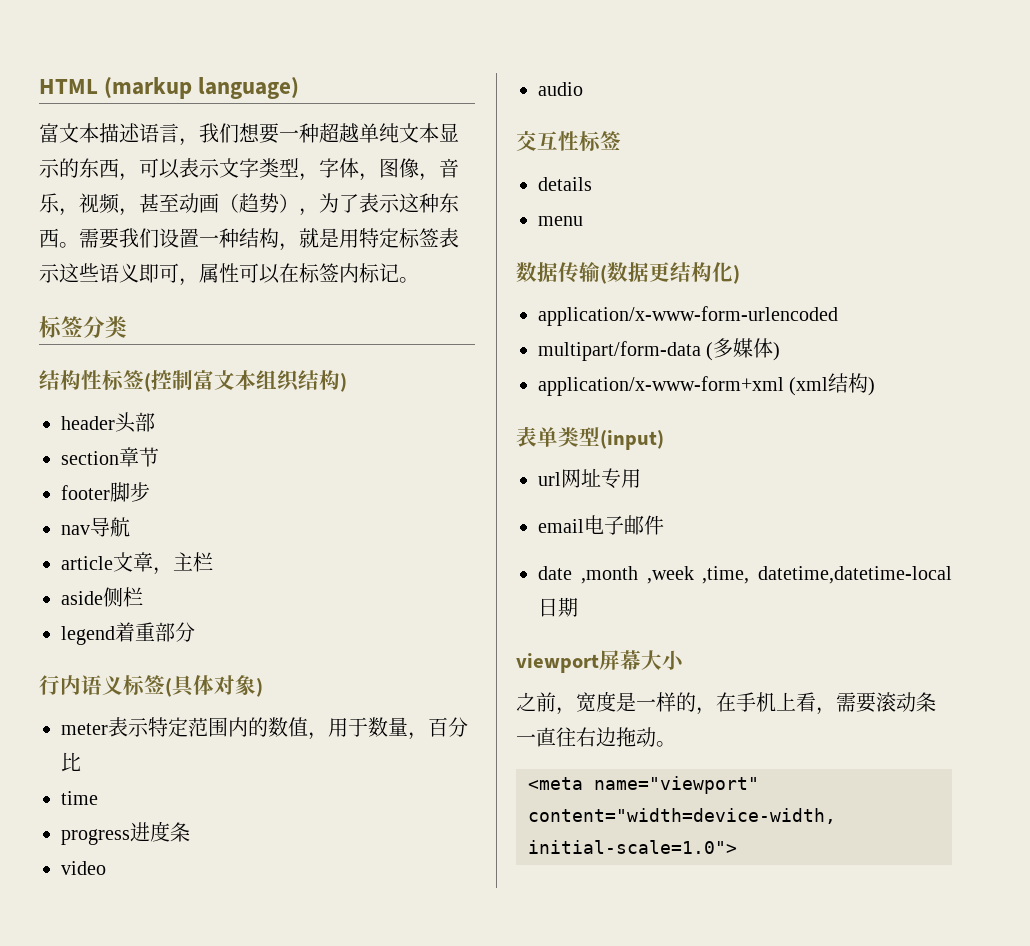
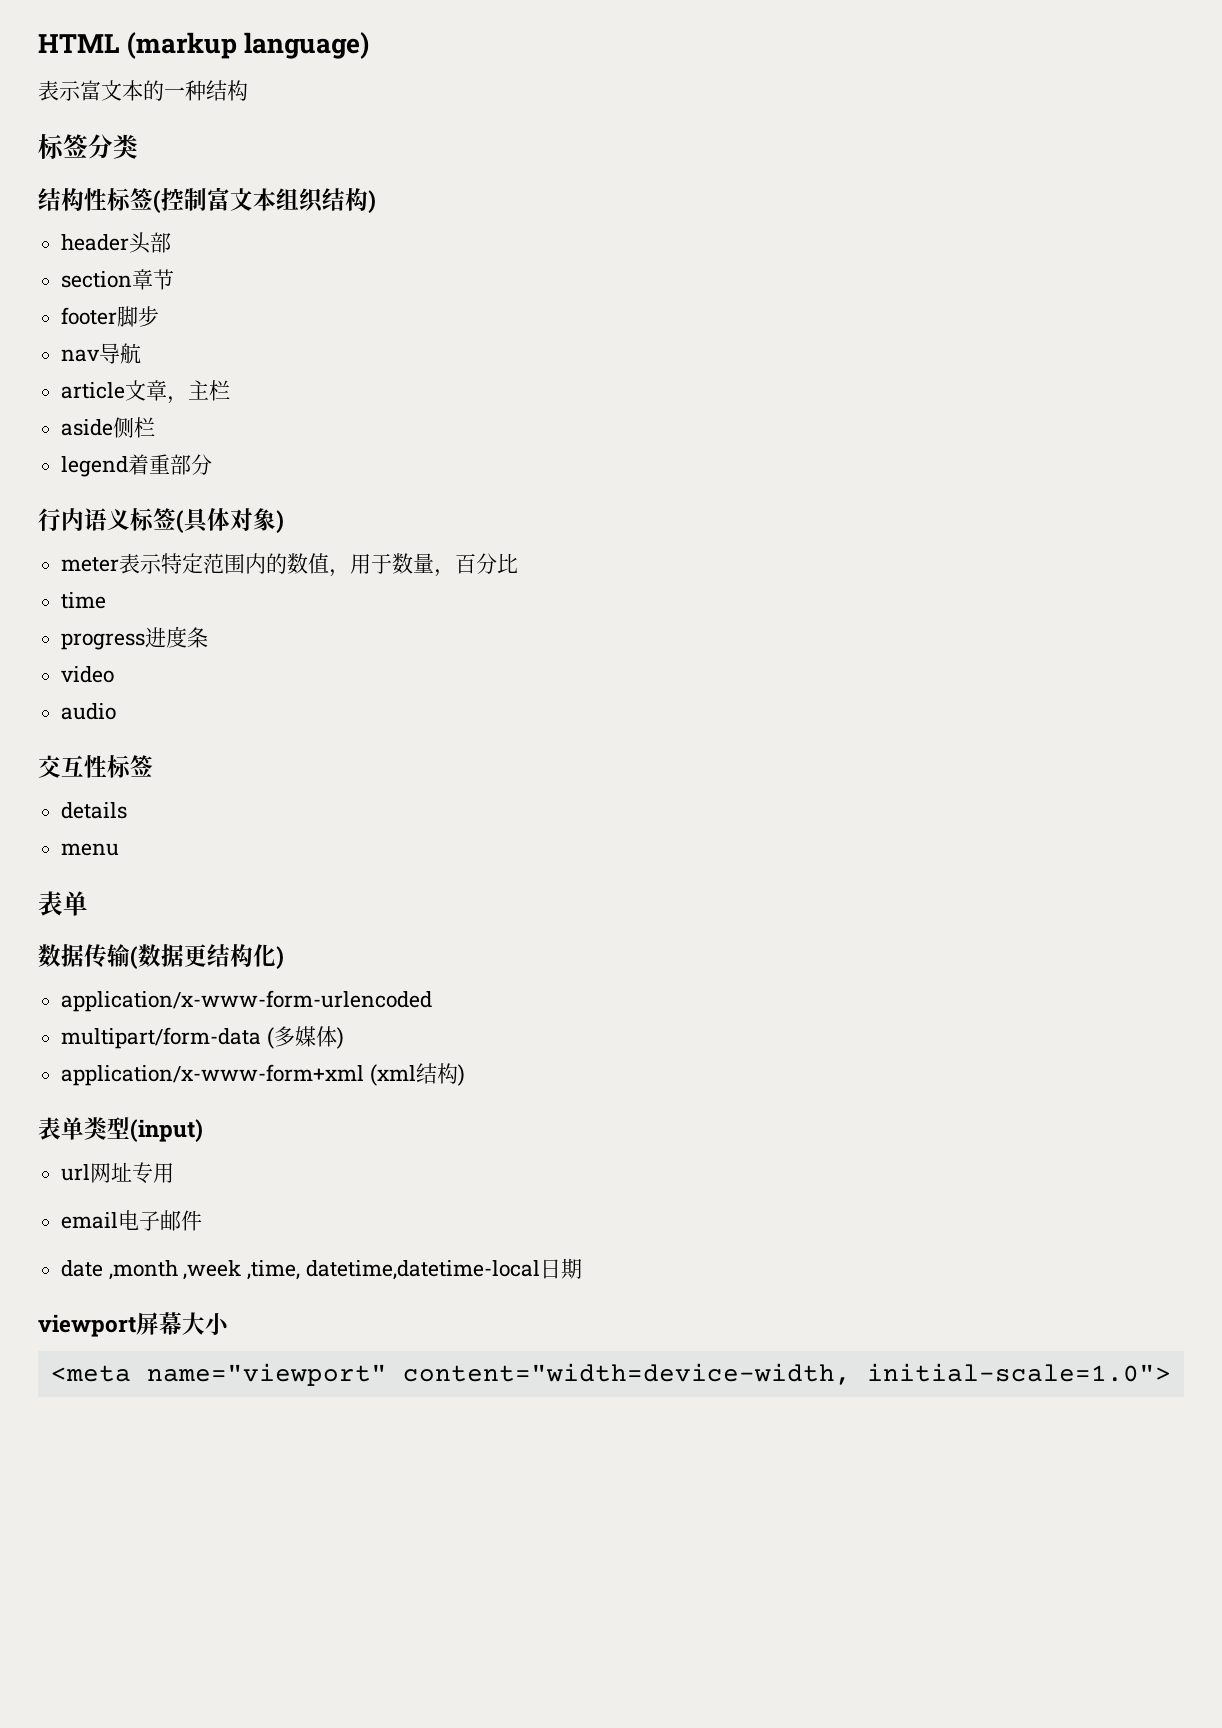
- 富文本描述语言，我们想要一种超越单纯文本显示的东西，可以表示文字类型，字体，图像，音乐，视频，甚至动画（趋势），为了表示这种东西。需要我们设置一种结构，就是用特定标签表示这些语义即可，属性可以在标签内标记。
+ 表示富文本的一种结构
  menu
+ 表单
- 之前，宽度是一样的，在手机上看，需要滚动条一直往右边拖动。

